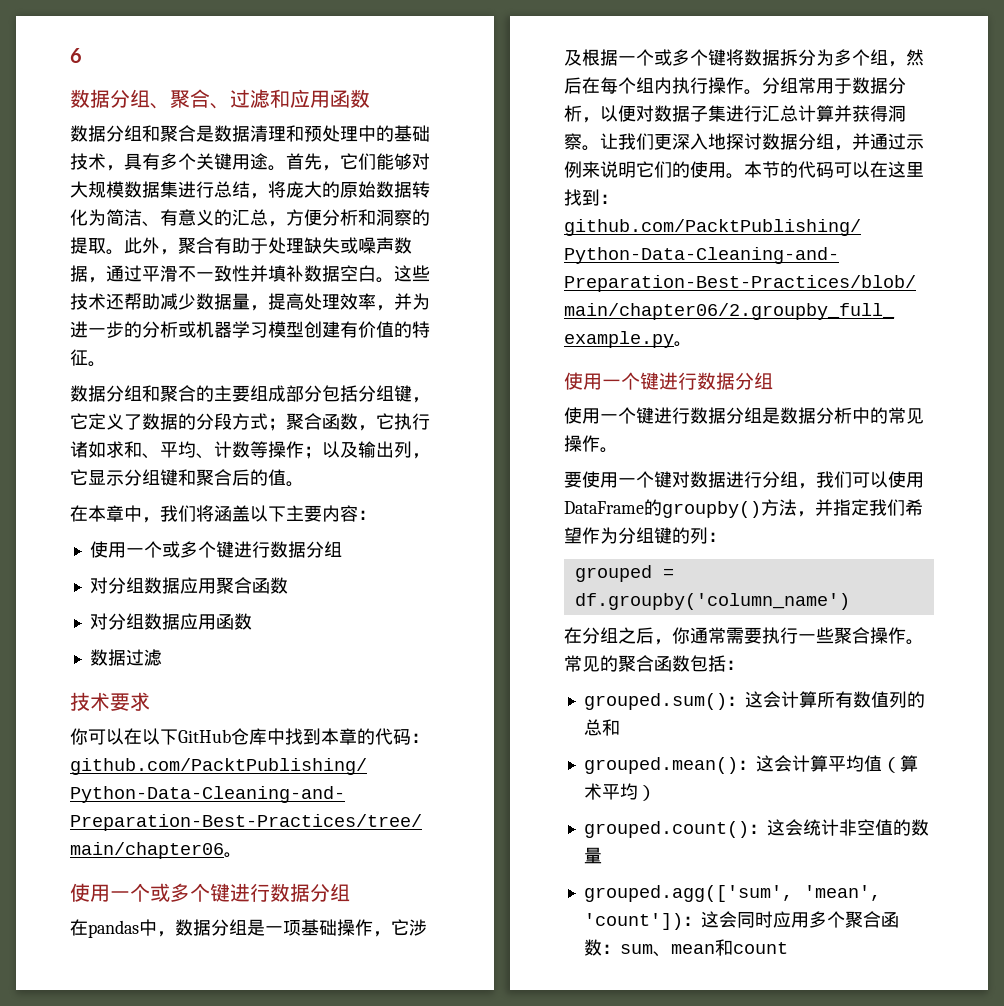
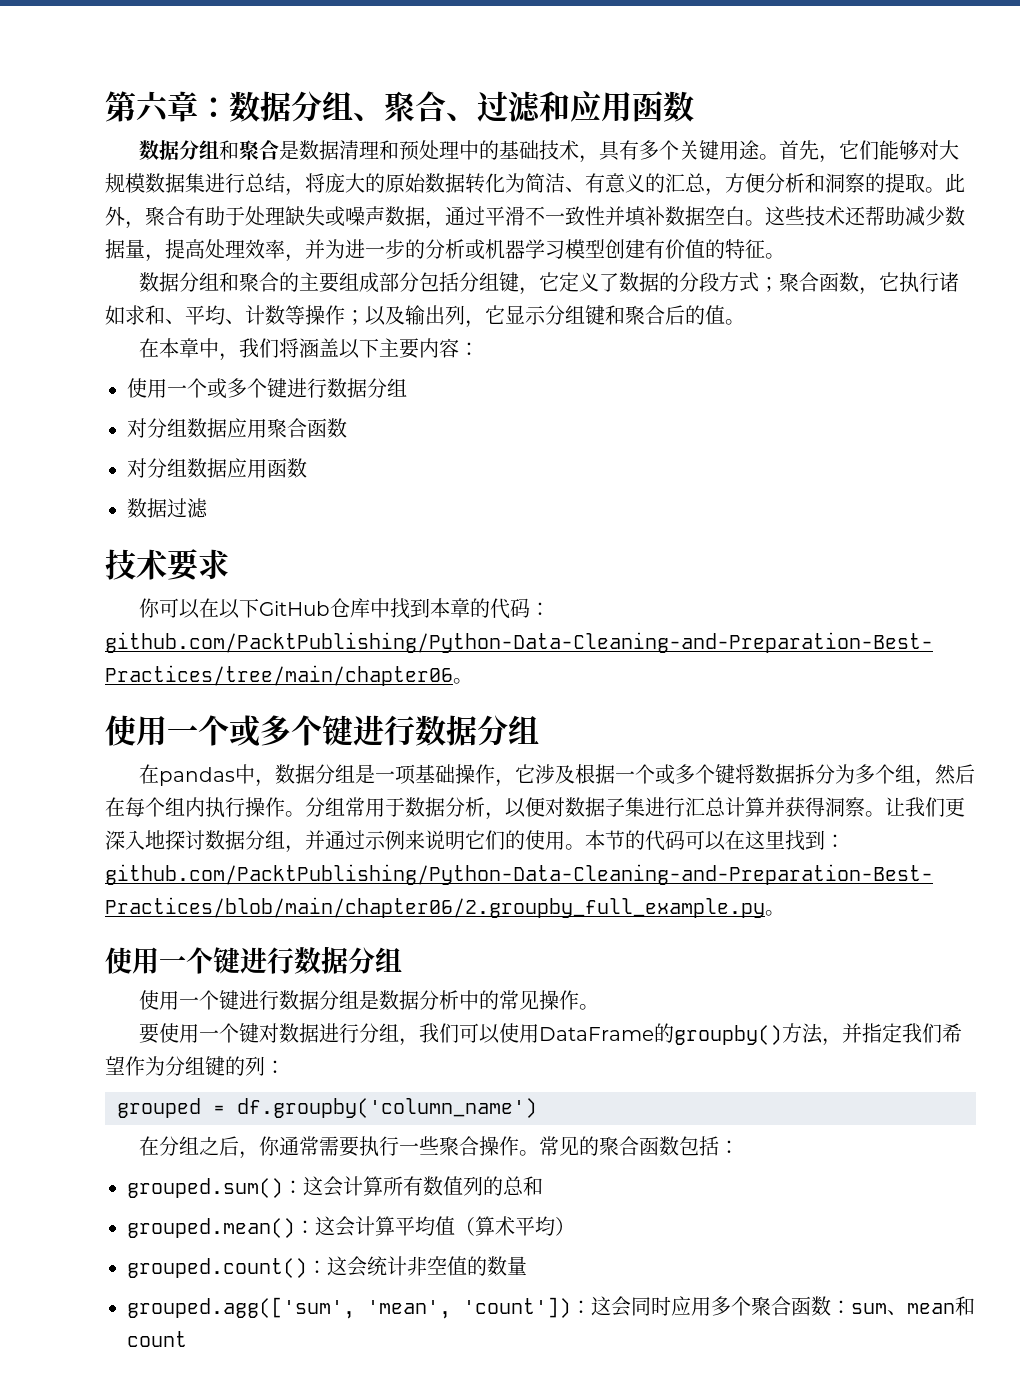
- 6
- 数据分组、聚合、过滤和应用函数
+ 第六章：数据分组、聚合、过滤和应用函数

